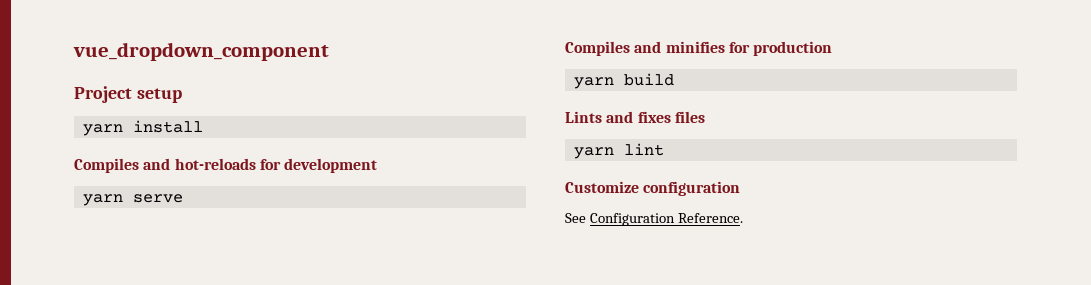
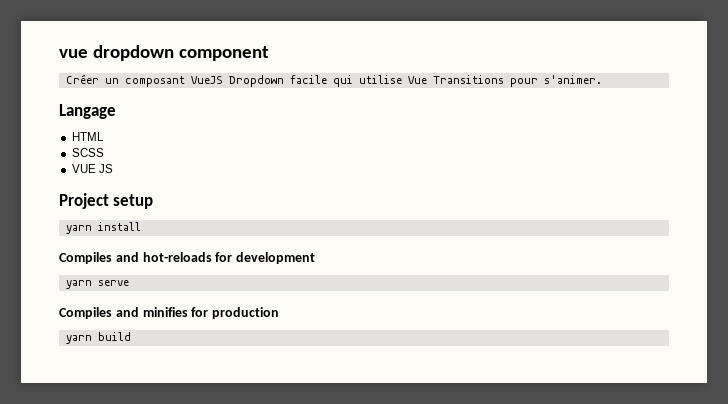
- vue_dropdown_component
+ vue dropdown component
+ Créer un composant VueJS Dropdown facile qui utilise Vue Transitions pour s'animer.
+ Langage
+ HTML
+ SCSS
+ VUE JS
- Lints and fixes files
- yarn lint
- Customize configuration
- See Configuration Reference.

